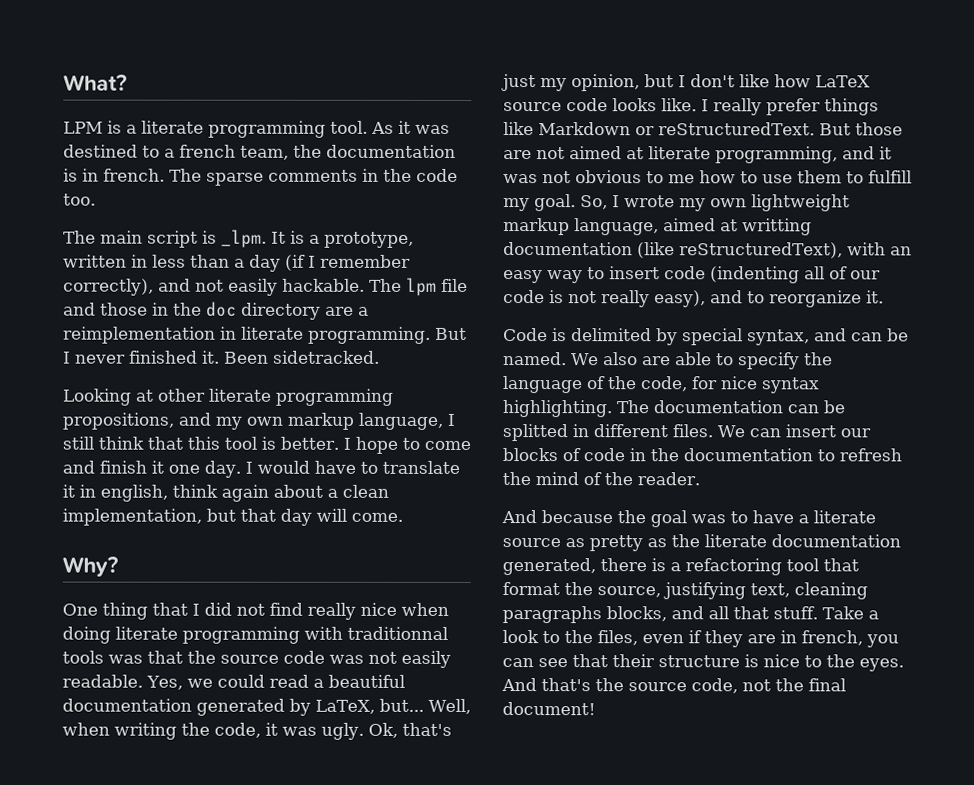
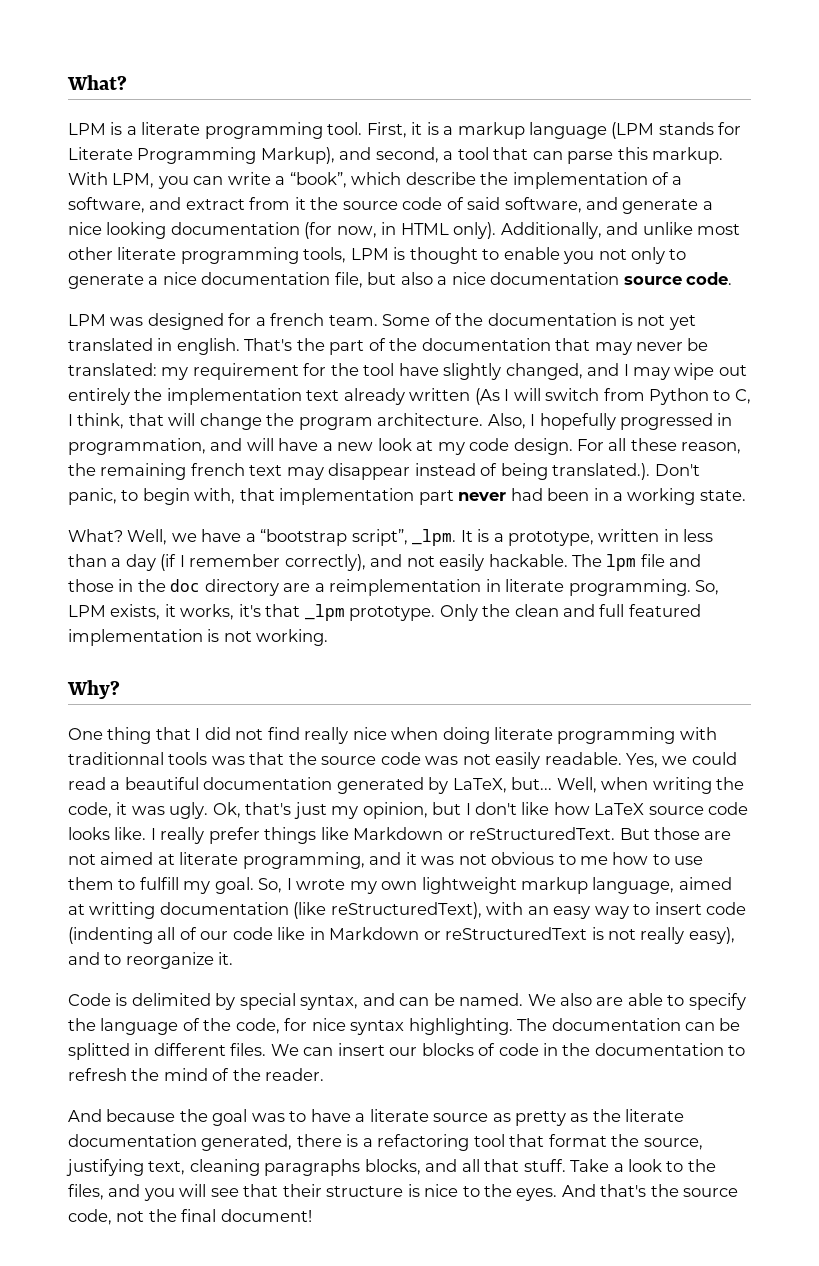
- As it was destined to a french team, the documentation is in french. The sparse comments in the code too.
- The main script is _lpm.
+ First, it is a markup language (LPM stands for Literate Programming Markup), and second, a tool that can parse this markup. With LPM, you can write a “book”, which describe the implementation of a software, and extract from it the source code of said software, and generate a nice looking documentation (for now, in HTML only). Additionally, and unlike most other literate programming tools, LPM is thought to enable you not only to generate a nice documentation file, but also a nice documentation source code.
+ LPM was designed for a french team. Some of the documentation is not yet translated in english. That's the part of the documentation that may never be translated: my requirement for the tool have slightly changed, and I may wipe out entirely the implementation text already written (As I will switch from Python to C, I think, that will change the program architecture. Also, I hopefully progressed in programmation, and will have a new look at my code design. For all these reason, the remaining french text may disappear instead of being translated.). Don't panic, to begin with, that implementation part never had been in a working state.
+ What? Well, we have a “bootstrap script”, _lpm.
- But I never finished it. Been sidetracked.
- Looking at other literate programming propositions, and my own markup language, I still think that this tool is better. I hope to come and finish it one day. I would have to translate it in english, think again about a clean implementation, but that day will come.
+ So, LPM exists, it works, it's that _lpm prototype. Only the clean and full featured implementation is not working.
- So, I wrote my own lightweight markup language, aimed at writting documentation (like reStructuredText), with an easy way to insert code (indenting all of our code is not really easy), and to reorganize it.
+ So, I wrote my own lightweight markup language, aimed at writting documentation (like reStructuredText), with an easy way to insert code (indenting all of our code like in Markdown or reStructuredText is not really easy), and to reorganize it.
- Take a look to the files, even if they are in french, you can see that their structure is nice to the eyes.
+ Take a look to the files, and you will see that their structure is nice to the eyes.

